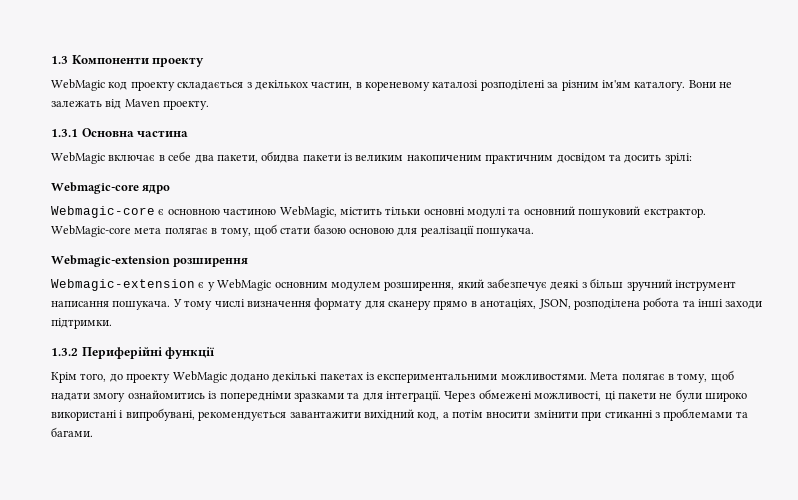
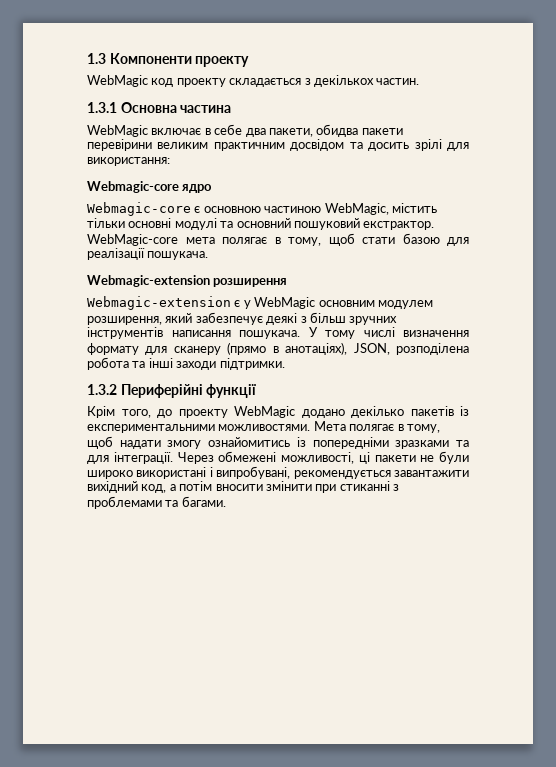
- WebMagic код проекту складається з декількох частин, в кореневому каталозі розподілені за різним ім'ям каталогу. Вони не залежать від Maven проекту.
+ WebMagic код проекту складається з декількох частин.
- WebMagic включає в себе два пакети, обидва пакети із великим накопиченим практичним досвідом та досить зрілі:
+ WebMagic включає в себе два пакети, обидва пакети перевірини великим практичним досвідом та досить зрілі для використання:
- WebMagic-core мета полягає в тому, щоб стати базою основою для реалізації пошукача.
+ WebMagic-core мета полягає в тому, щоб стати базою для реалізації пошукача.
- Webmagic-extension є у WebMagic основним модулем розширення, який забезпечує деякі з більш зручний інструмент написання пошукача.
+ Webmagic-extension є у WebMagic основним модулем розширення, який забезпечує деякі з більш зручних інструментів написання пошукача.
- У тому числі визначення формату для сканеру прямо в анотаціях, JSON, розподілена робота та інші заходи підтримки.
+ У тому числі визначення формату для сканеру (прямо в анотаціях), JSON, розподілена робота та інші заходи підтримки.
- Крім того, до проекту WebMagic додано декількі пакетах із експериментальними можливостями.
+ Крім того, до проекту WebMagic додано декілько пакетів із експериментальними можливостями.

